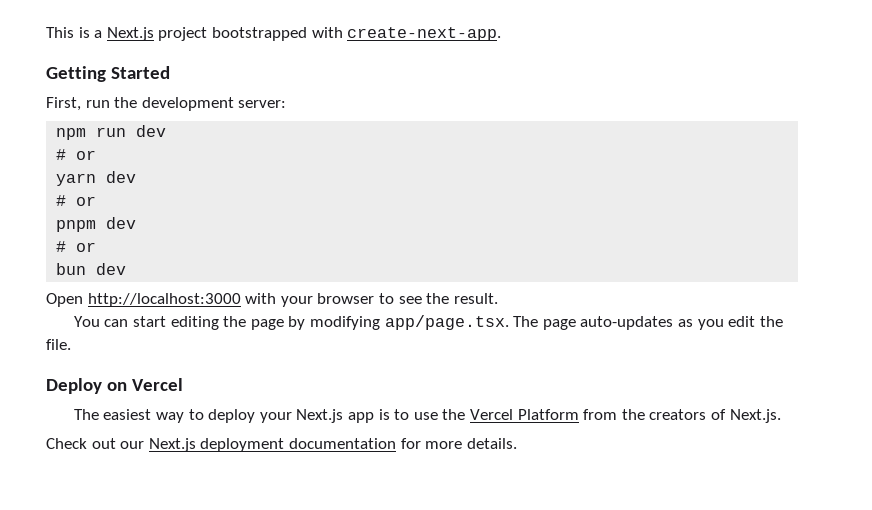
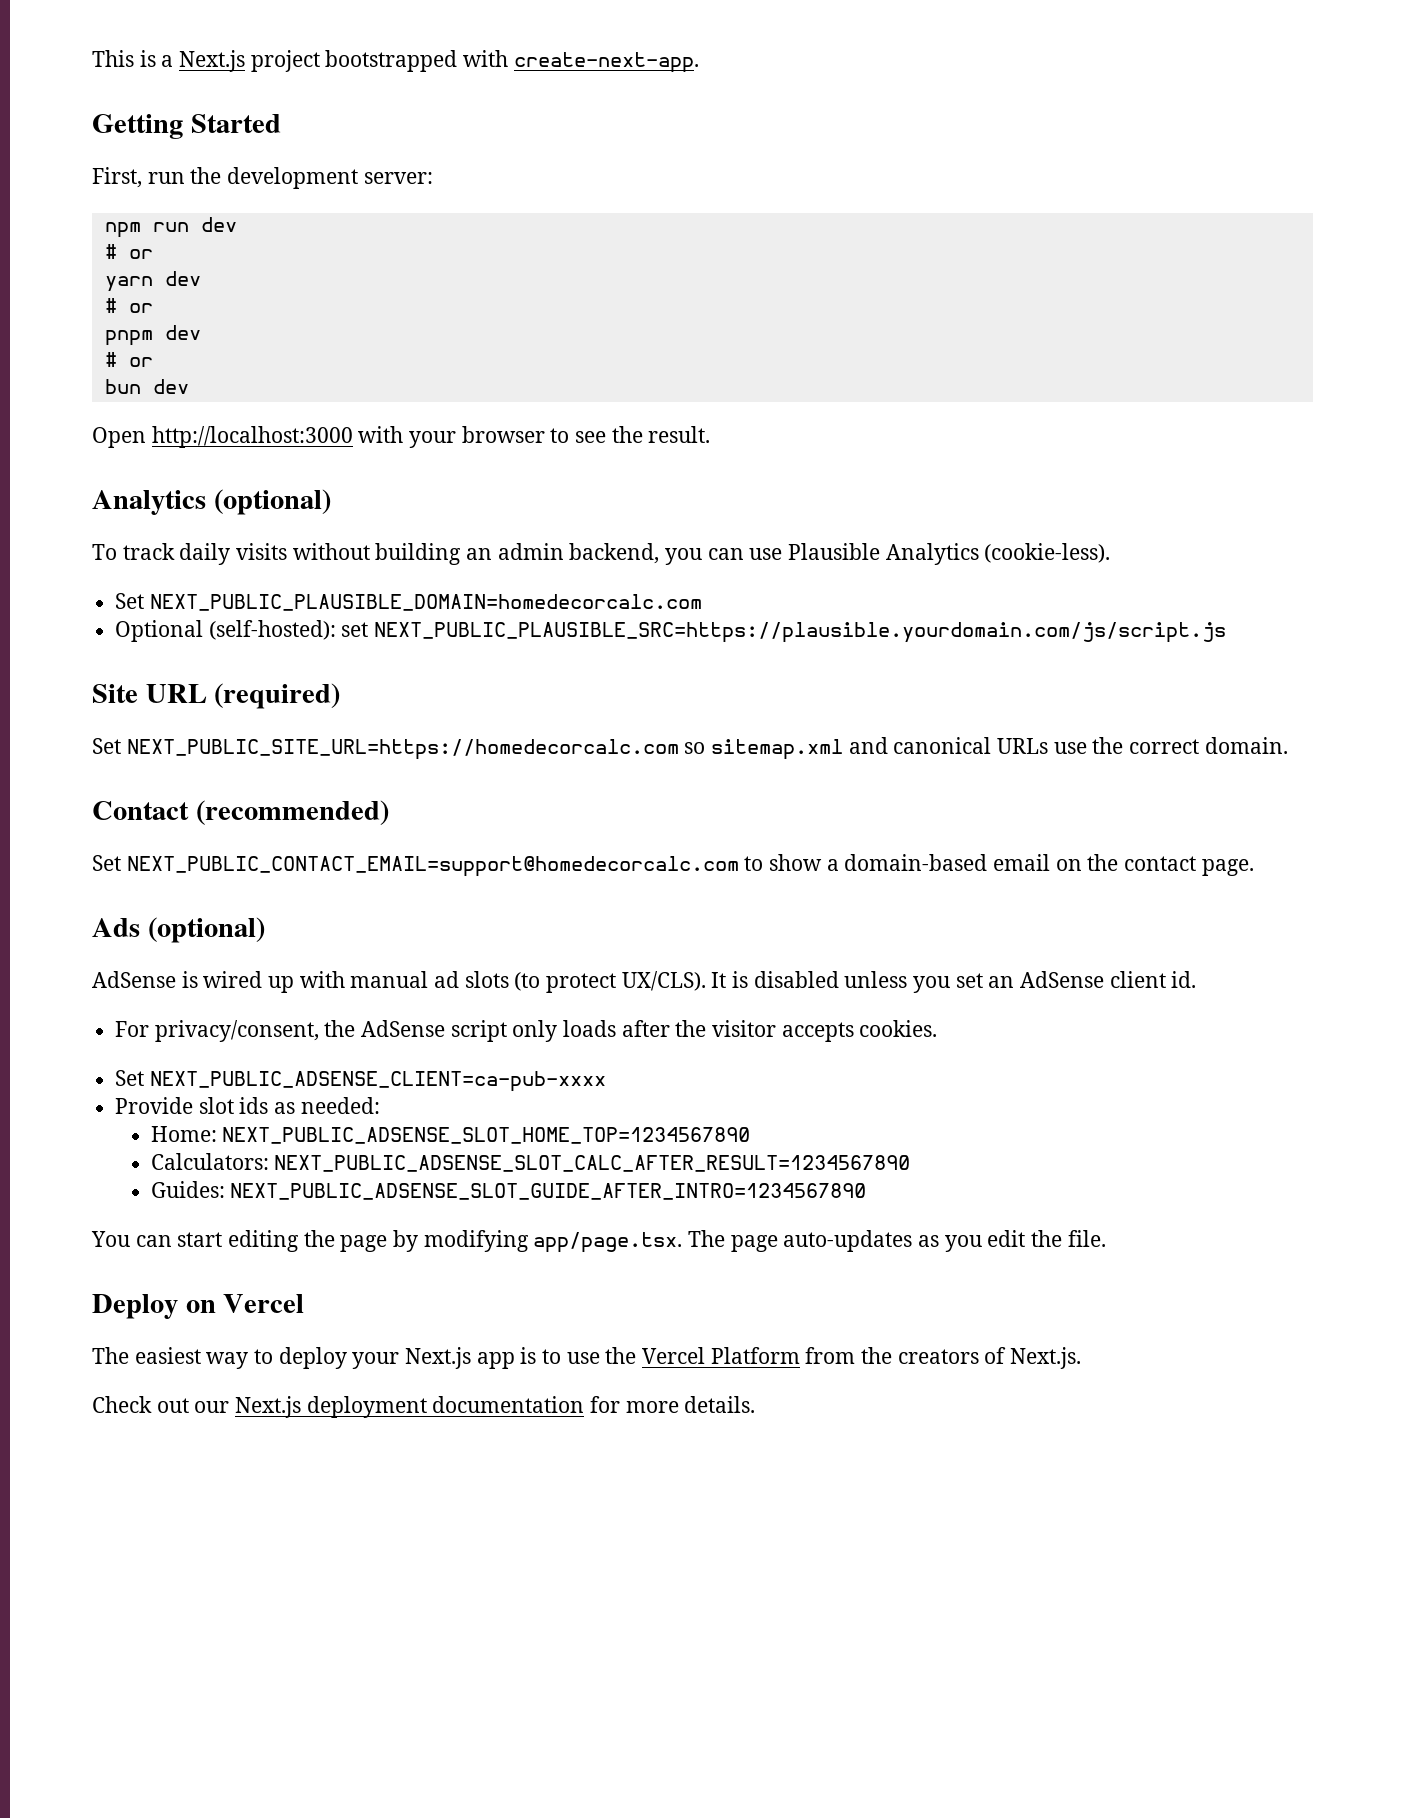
+ Analytics (optional)
+ To track daily visits without building an admin backend, you can use Plausible Analytics (cookie-less).
+ Set NEXT_PUBLIC_PLAUSIBLE_DOMAIN=homedecorcalc.com
+ Optional (self-hosted): set NEXT_PUBLIC_PLAUSIBLE_SRC=https://plausible.yourdomain.com/js/script.js
+ Site URL (required)
+ Set NEXT_PUBLIC_SITE_URL=https://homedecorcalc.com so sitemap.xml and canonical URLs use the correct domain.
+ Contact (recommended)
+ Set NEXT_PUBLIC_CONTACT_EMAIL=support@homedecorcalc.com to show a domain-based email on the contact page.
+ Ads (optional)
+ AdSense is wired up with manual ad slots (to protect UX/CLS). It is disabled unless you set an AdSense client id.
+ For privacy/consent, the AdSense script only loads after the visitor accepts cookies.
+ Set NEXT_PUBLIC_ADSENSE_CLIENT=ca-pub-xxxx
+ Provide slot ids as needed:
+ Home: NEXT_PUBLIC_ADSENSE_SLOT_HOME_TOP=1234567890
+ Calculators: NEXT_PUBLIC_ADSENSE_SLOT_CALC_AFTER_RESULT=1234567890
+ Guides: NEXT_PUBLIC_ADSENSE_SLOT_GUIDE_AFTER_INTRO=1234567890

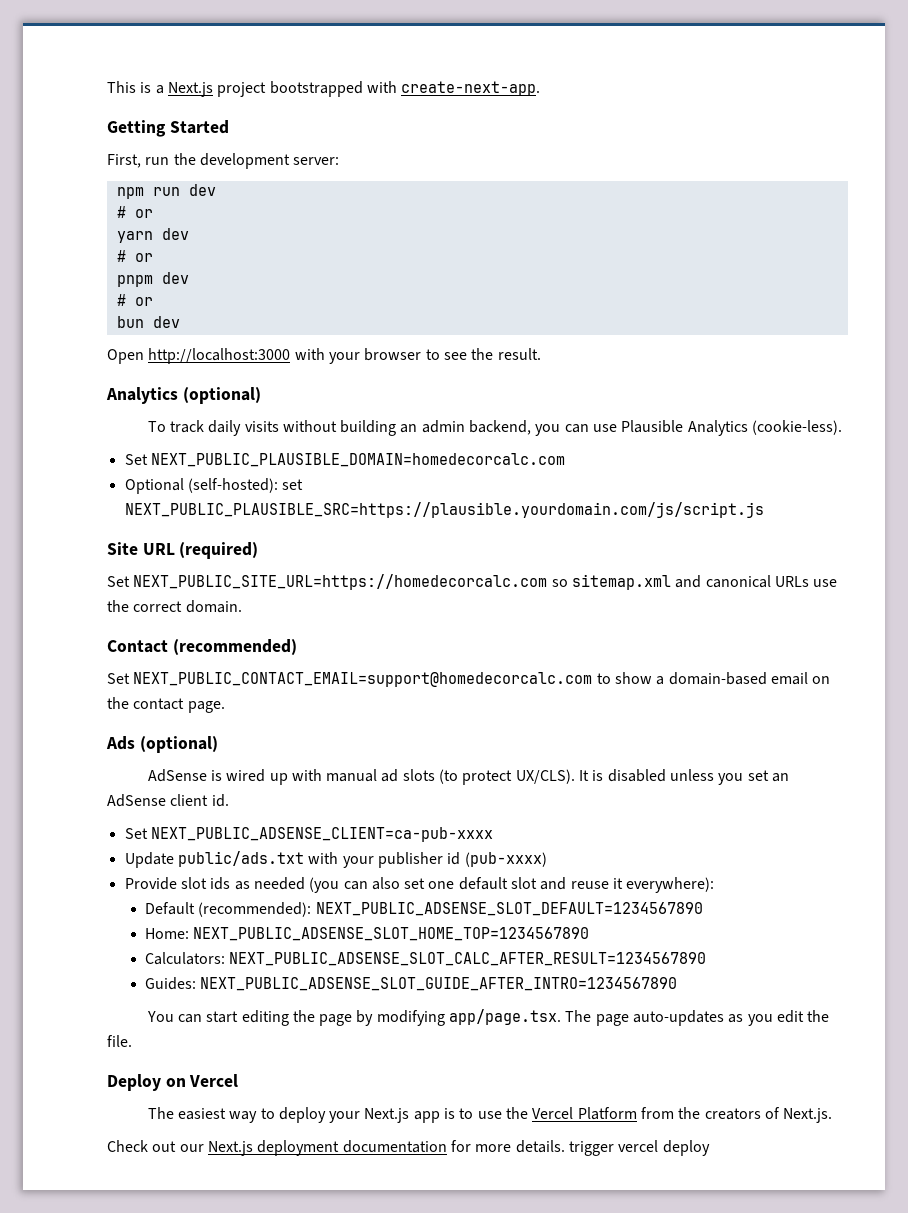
- For privacy/consent, the AdSense script only loads after the visitor accepts cookies.
  Set NEXT_PUBLIC_ADSENSE_CLIENT=ca-pub-xxxx
- Provide slot ids as needed:
+ Update public/ads.txt with your publisher id (pub-xxxx)
+ Provide slot ids as needed (you can also set one default slot and reuse it everywhere):
+ Default (recommended): NEXT_PUBLIC_ADSENSE_SLOT_DEFAULT=1234567890
- Check out our Next.js deployment documentation for more details.
+ Check out our Next.js deployment documentation for more details. trigger vercel deploy

